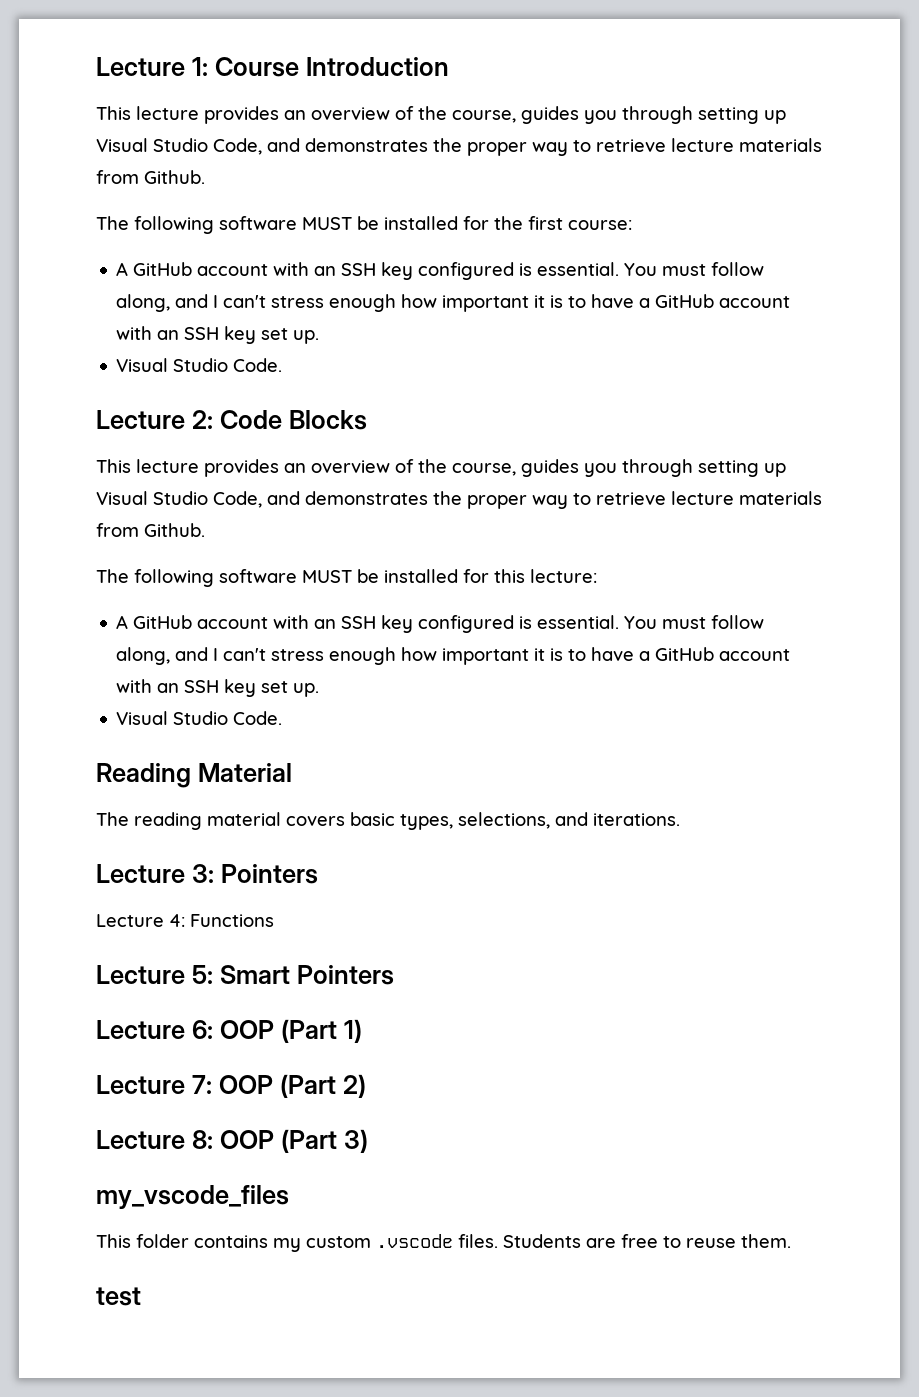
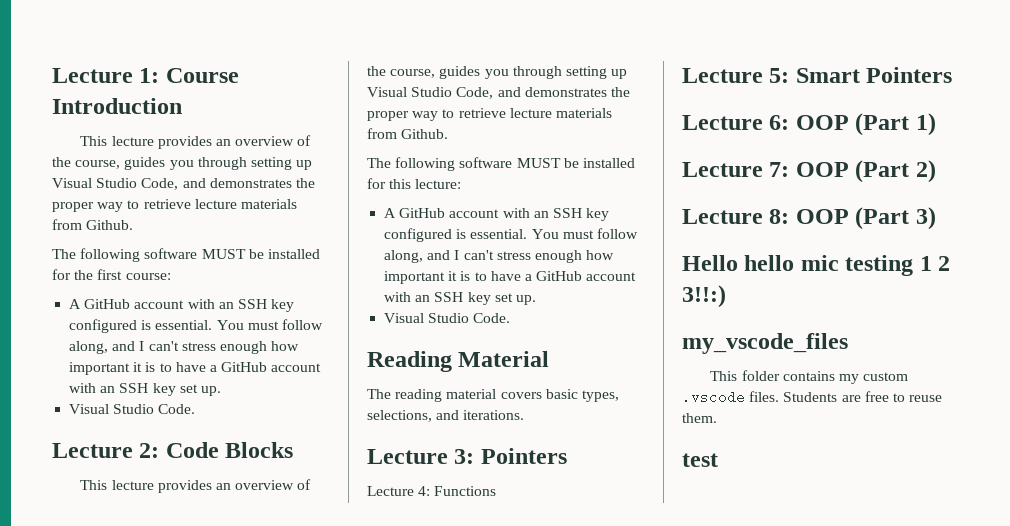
+ Hello hello mic testing 1 2 3!!:)

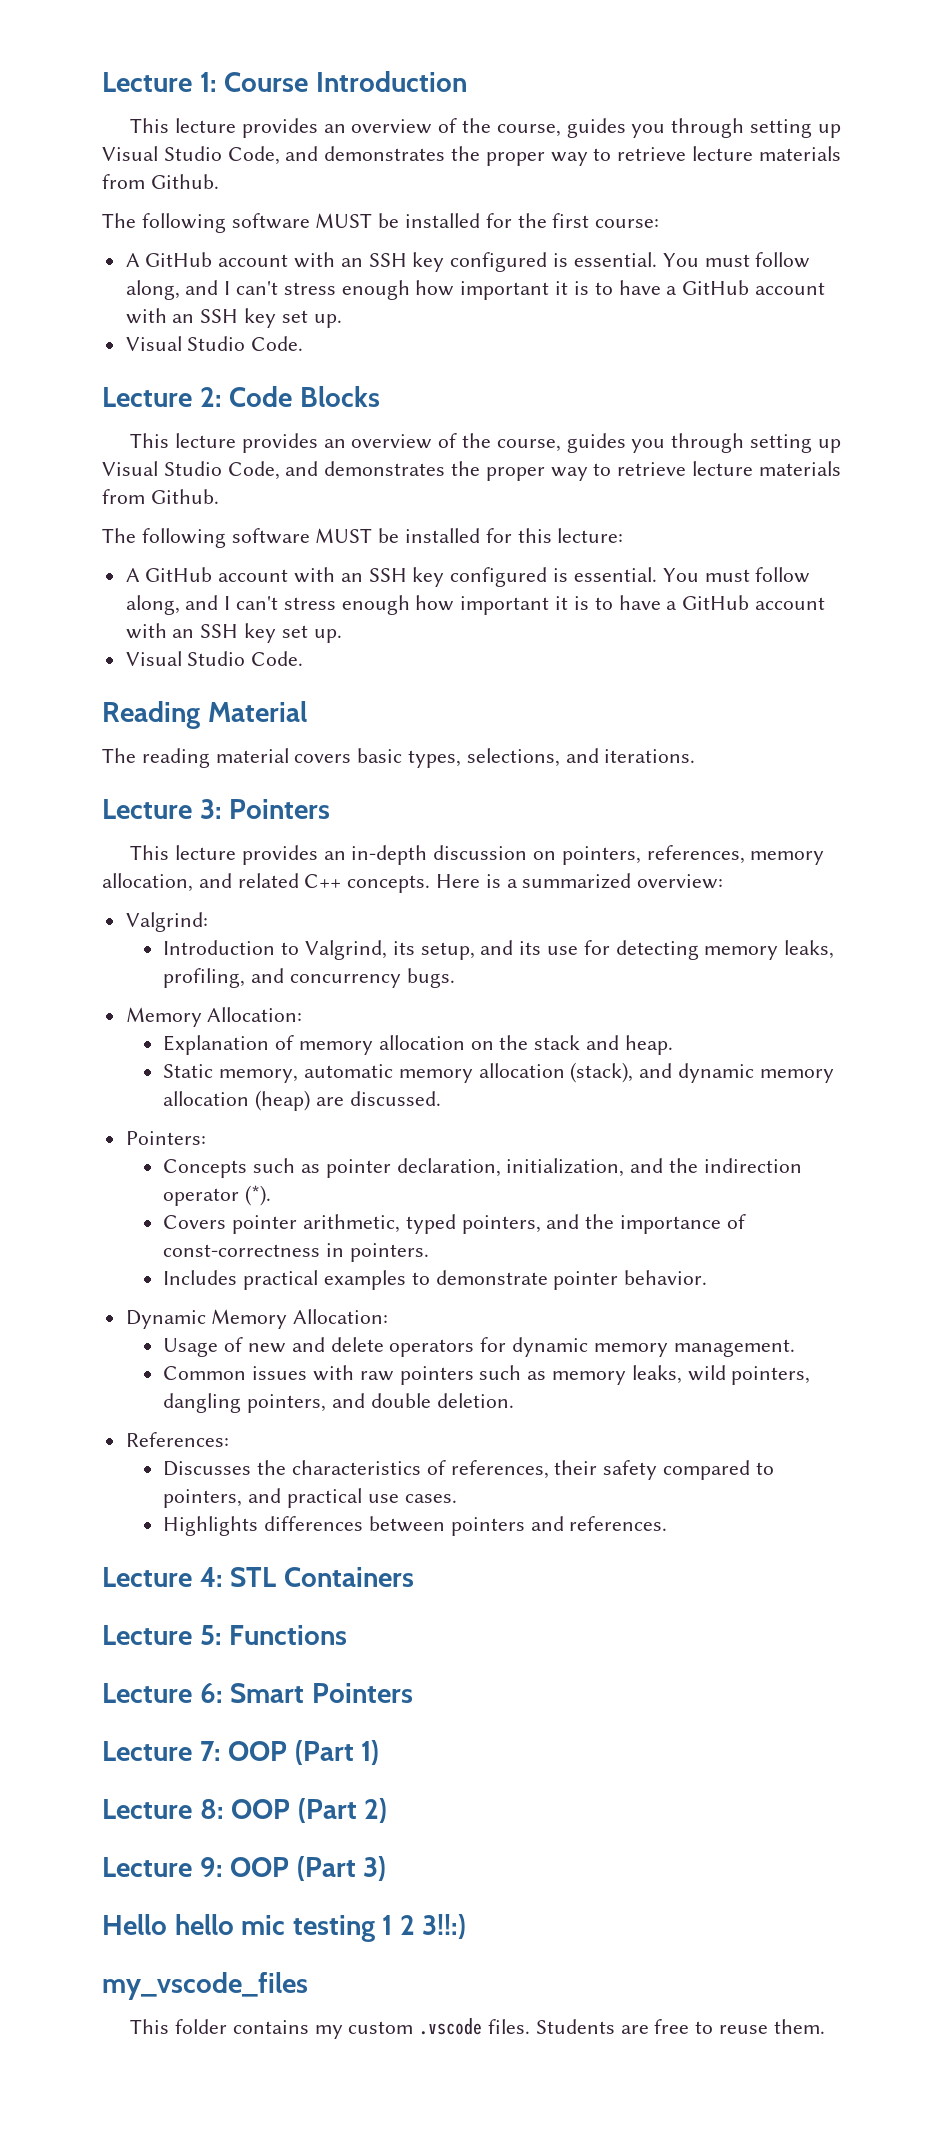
- Lecture 4: Functions
+ This lecture provides an in-depth discussion on pointers, references, memory allocation, and related C++ concepts. Here is a summarized overview:
+ Valgrind:
+ Introduction to Valgrind, its setup, and its use for detecting memory leaks, profiling, and concurrency bugs.
+ Memory Allocation:
+ Explanation of memory allocation on the stack and heap.
+ Static memory, automatic memory allocation (stack), and dynamic memory allocation (heap) are discussed.
+ Pointers:
+ Concepts such as pointer declaration, initialization, and the indirection operator (*).
+ Covers pointer arithmetic, typed pointers, and the importance of const-correctness in pointers.
+ Includes practical examples to demonstrate pointer behavior.
+ Dynamic Memory Allocation:
+ Usage of new and delete operators for dynamic memory management.
+ Common issues with raw pointers such as memory leaks, wild pointers, dangling pointers, and double deletion.
+ References:
+ Discusses the characteristics of references, their safety compared to pointers, and practical use cases.
+ Highlights differences between pointers and references.
+ Lecture 4: STL Containers
+ Lecture 5: Functions
- Lecture 5: Smart Pointers
+ Lecture 6: Smart Pointers
- Lecture 6: OOP (Part 1)
+ Lecture 7: OOP (Part 1)
- Lecture 7: OOP (Part 2)
+ Lecture 8: OOP (Part 2)
- Lecture 8: OOP (Part 3)
+ Lecture 9: OOP (Part 3)
- test

